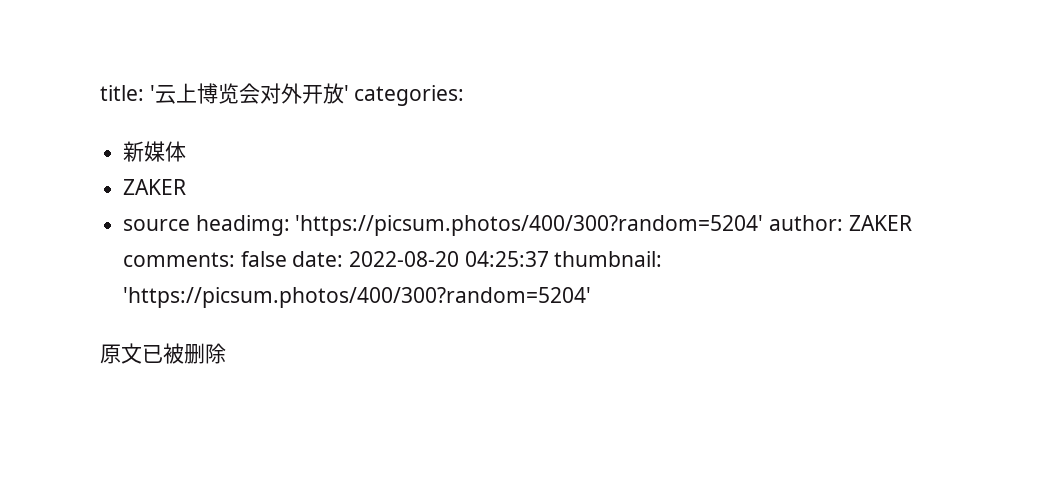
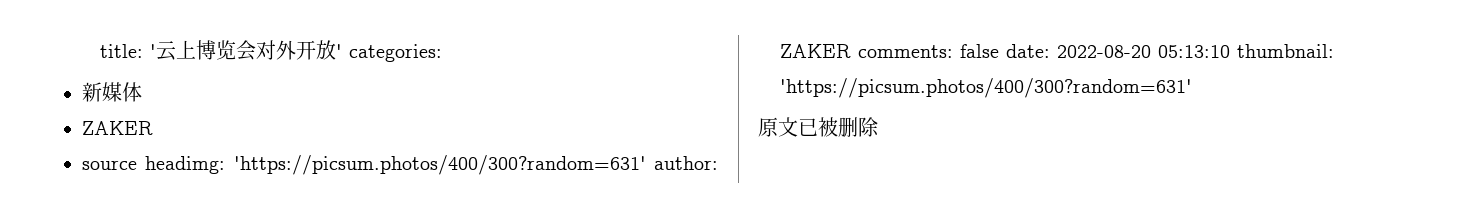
- source headimg: 'https://picsum.photos/400/300?random=5204' author: ZAKER comments: false date: 2022-08-20 04:25:37 thumbnail: 'https://picsum.photos/400/300?random=5204'
+ source headimg: 'https://picsum.photos/400/300?random=631' author: ZAKER comments: false date: 2022-08-20 05:13:10 thumbnail: 'https://picsum.photos/400/300?random=631'

